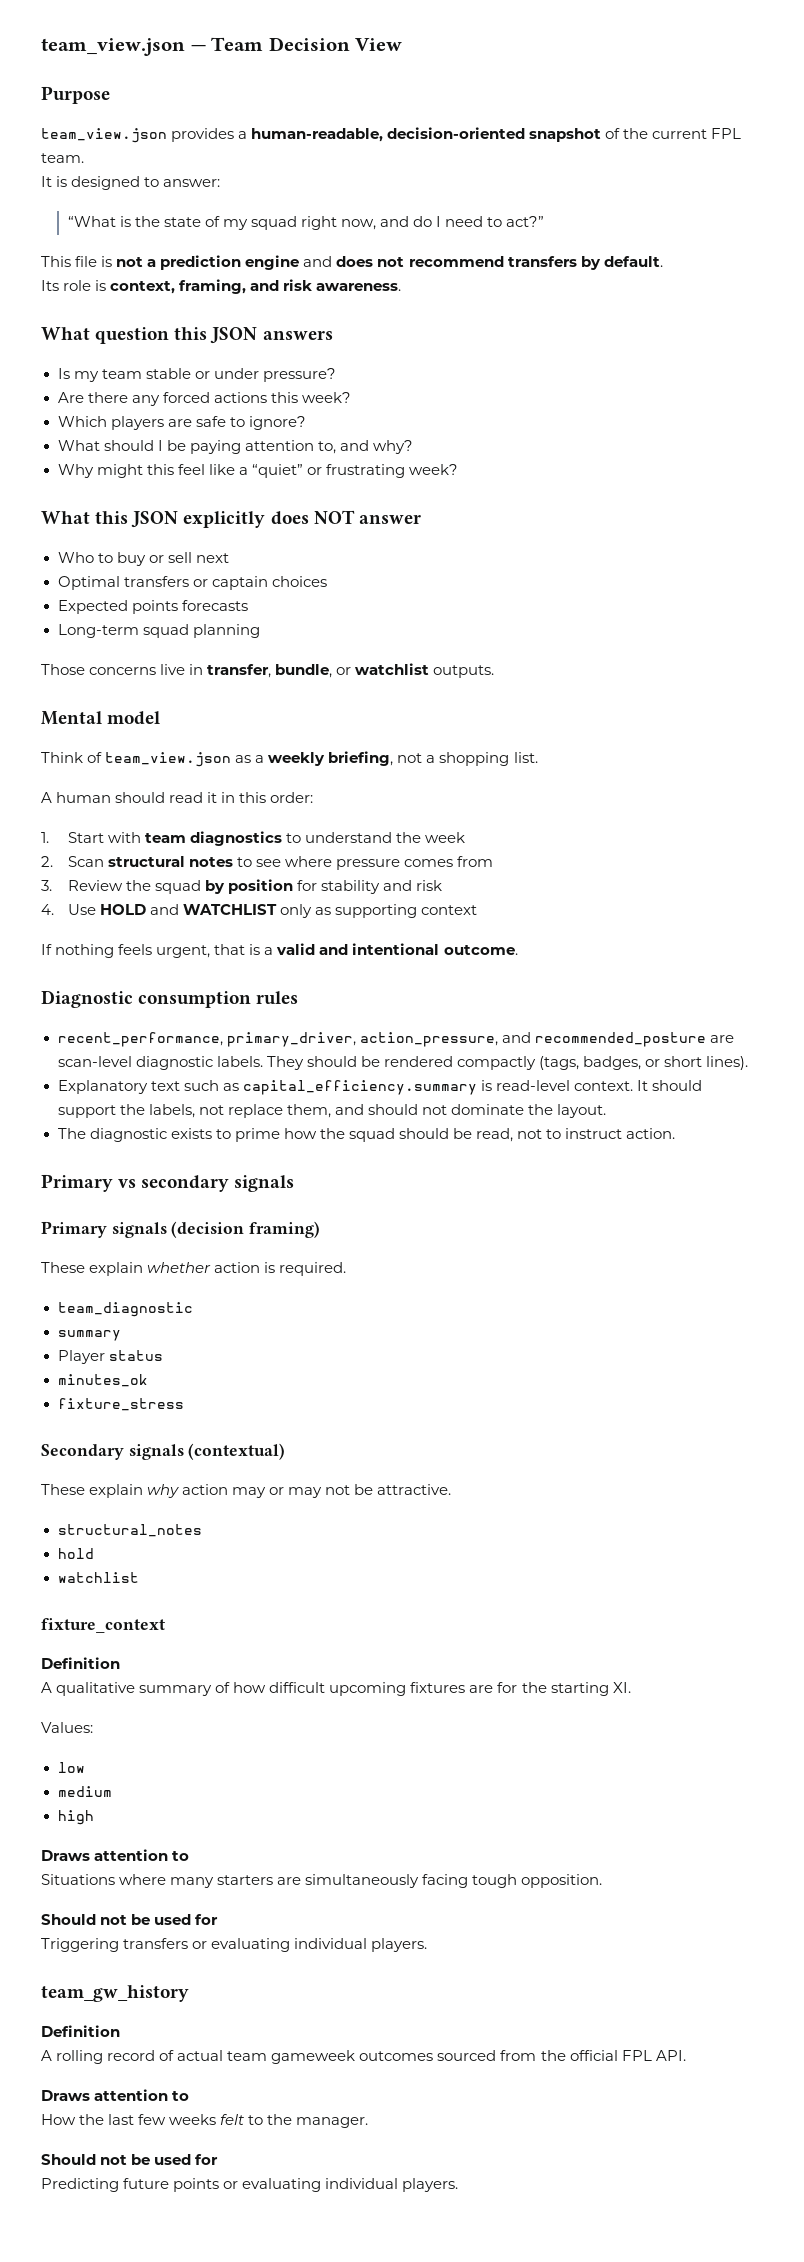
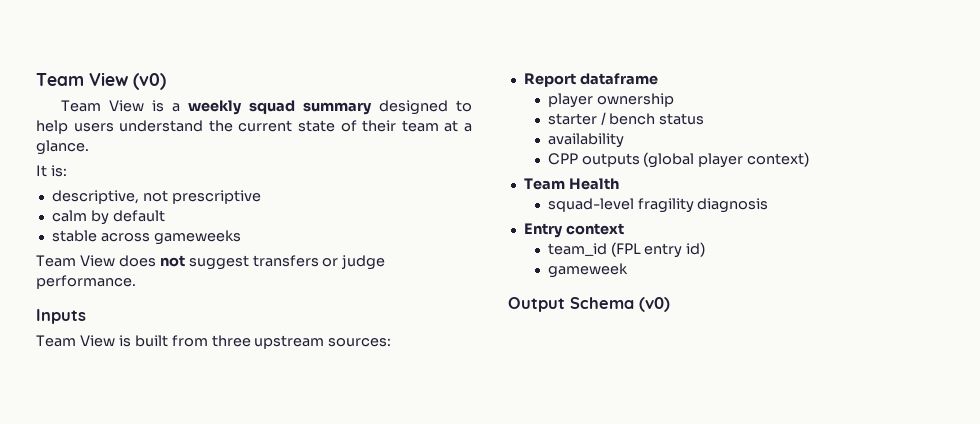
- team_view.json — Team Decision View
- Purpose
- team_view.json provides a human-readable, decision-oriented snapshot of the current FPL team.
- It is designed to answer:
- “What is the state of my squad right now, and do I need to act?”
- This file is not a prediction engine and does not recommend transfers by default.
- Its role is context, framing, and risk awareness.
- What question this JSON answers
- Is my team stable or under pressure?
- Are there any forced actions this week?
- Which players are safe to ignore?
- What should I be paying attention to, and why?
- Why might this feel like a “quiet” or frustrating week?
- What this JSON explicitly does NOT answer
- Who to buy or sell next
- Optimal transfers or captain choices
- Expected points forecasts
- Long-term squad planning
- Those concerns live in transfer, bundle, or watchlist outputs.
- Mental model
- Think of team_view.json as a weekly briefing, not a shopping list.
- A human should read it in this order:
- 1. Start with team diagnostics to understand the week
- 2. Scan structural notes to see where pressure comes from
- 3. Review the squad by position for stability and risk
- 4. Use HOLD and WATCHLIST only as supporting context
- If nothing feels urgent, that is a valid and intentional outcome.
- Diagnostic consumption rules
- recent_performance, primary_driver, action_pressure, and recommended_posture are scan-level diagnostic labels. They should be rendered compactly (tags, badges, or short lines).
- Explanatory text such as capital_efficiency.summary is read-level context. It should support the labels, not replace them, and should not dominate the layout.
- The diagnostic exists to prime how the squad should be read, not to instruct action.
- Primary vs secondary signals
- Primary signals (decision framing)
- These explain whether action is required.
- team_diagnostic
- summary
- Player status
- minutes_ok
- fixture_stress
- Secondary signals (contextual)
- These explain why action may or may not be attractive.
- structural_notes
- hold
- watchlist
- fixture_context
- Definition
- A qualitative summary of how difficult upcoming fixtures are for the starting XI.
- Values:
- low
- medium
- high
- Draws attention to
- Situations where many starters are simultaneously facing tough opposition.
- Should not be used for
- Triggering transfers or evaluating individual players.
- team_gw_history
- Definition
- A rolling record of actual team gameweek outcomes sourced from the official FPL API.
- Draws attention to
- How the last few weeks felt to the manager.
- Should not be used for
- Predicting future points or evaluating individual players.
+ Team View (v0)
+ Team View is a weekly squad summary designed to help users understand the current state of their team at a glance.
+ It is:
+ descriptive, not prescriptive
+ calm by default
+ stable across gameweeks
+ Team View does not suggest transfers or judge performance.
+ Inputs
+ Team View is built from three upstream sources:
+ Report dataframe
+ player ownership
+ starter / bench status
+ availability
+ CPP outputs (global player context)
+ Team Health
+ squad-level fragility diagnosis
+ Entry context
+ team_id (FPL entry id)
+ gameweek
+ Output Schema (v0)

